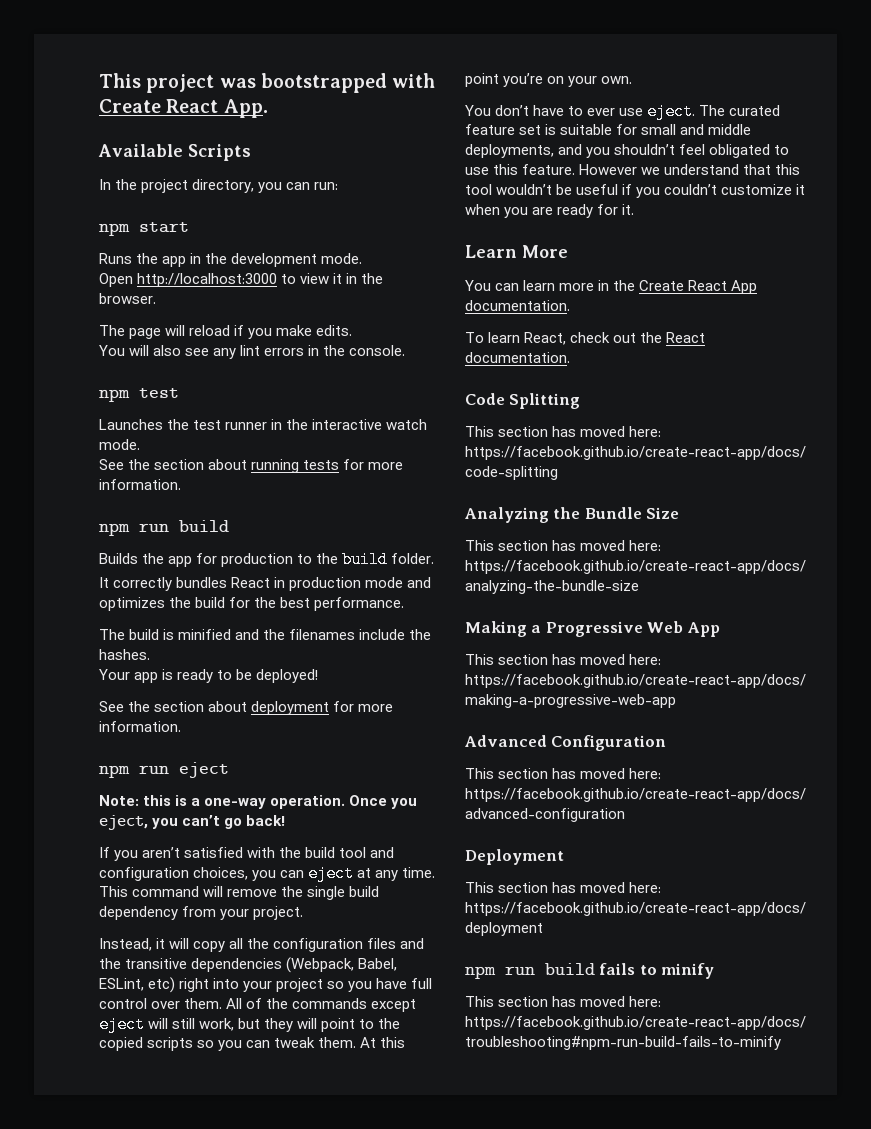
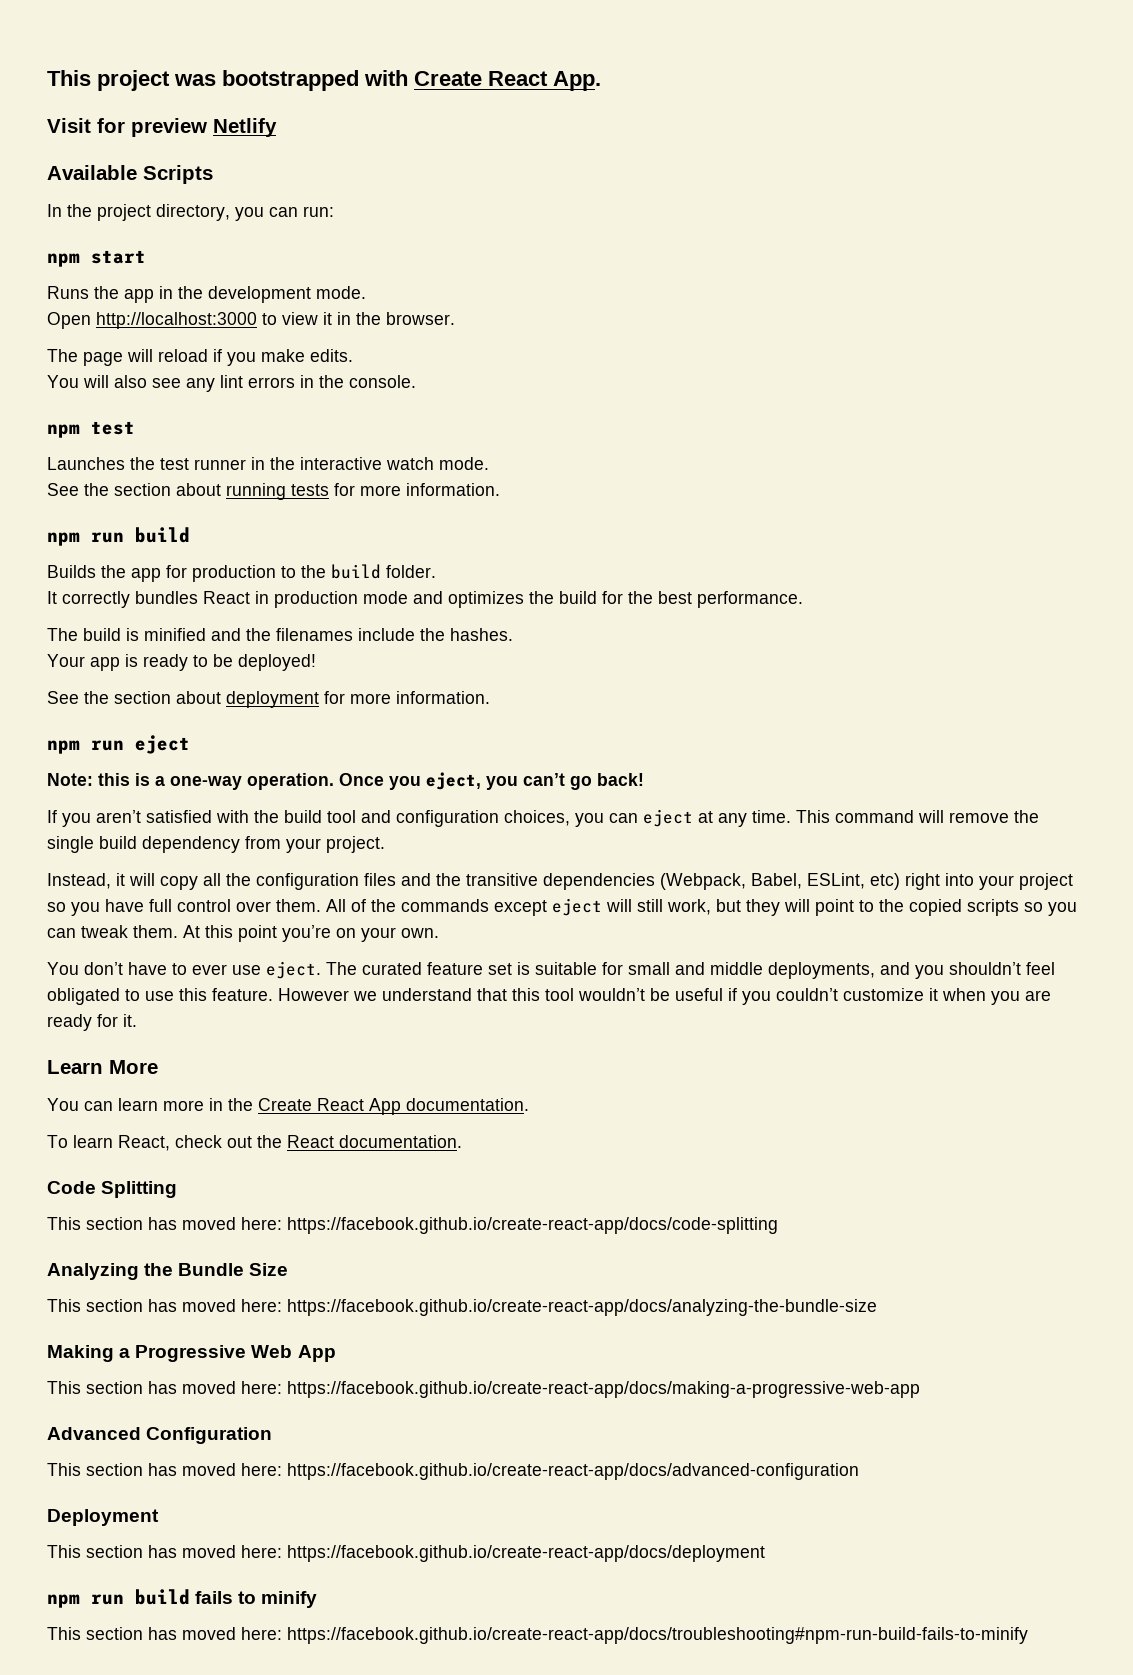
+ Visit for preview Netlify

